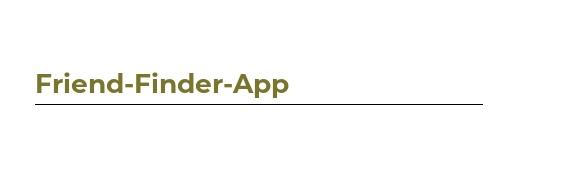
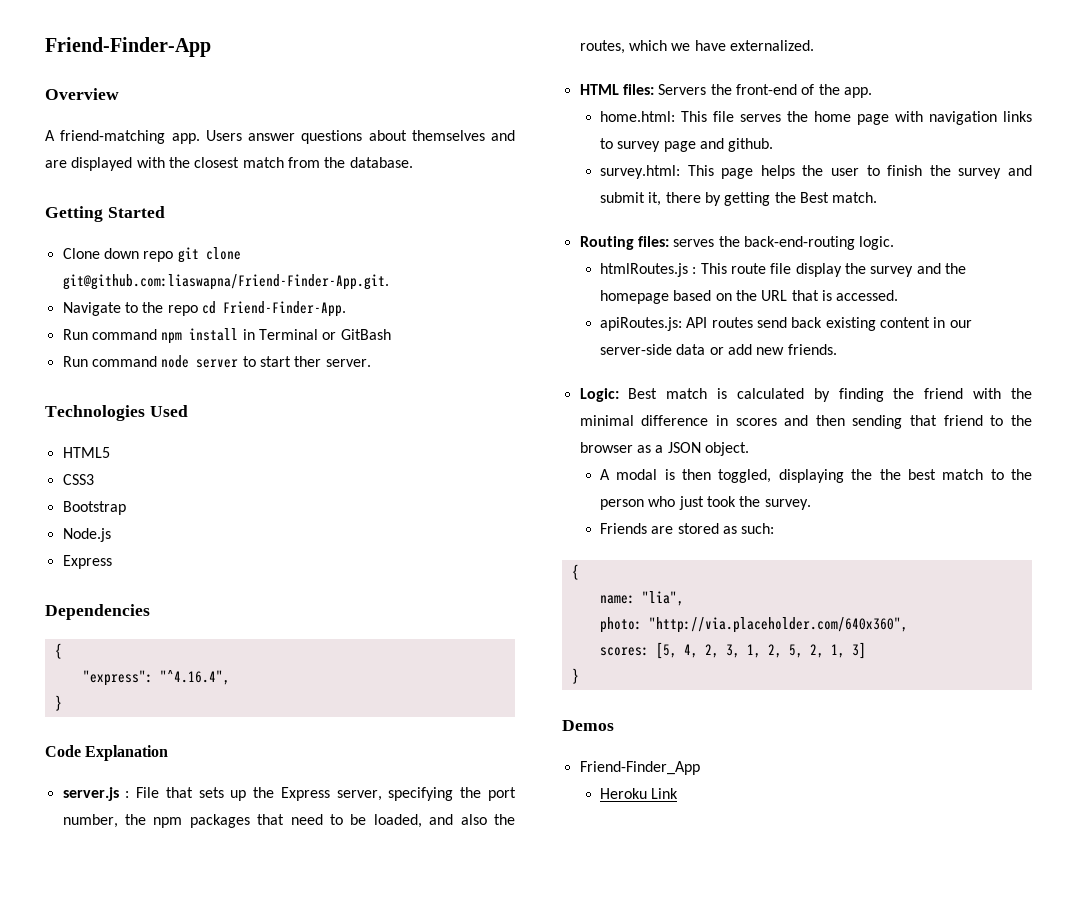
+ Overview
+ A friend-matching app. Users answer questions about themselves and are displayed with the closest match from the database.
+ Getting Started
+ Clone down repo git clone git@github.com:liaswapna/Friend-Finder-App.git.
+ Navigate to the repo cd Friend-Finder-App.
+ Run command npm install in Terminal or GitBash
+ Run command node server to start ther server.
+ Technologies Used
+ HTML5
+ CSS3
+ Bootstrap
+ Node.js
+ Express
+ Dependencies
+ {
+ "express": "^4.16.4",
+ }
+ Code Explanation
+ server.js : File that sets up the Express server, specifying the port number, the npm packages that need to be loaded, and also the routes, which we have externalized.
+ HTML files: Servers the front-end of the app.
+ home.html: This file serves the home page with navigation links to survey page and github.
+ survey.html: This page helps the user to finish the survey and submit it, there by getting the Best match.
+ Routing files: serves the back-end-routing logic.
+ htmlRoutes.js : This route file display the survey and the homepage based on the URL that is accessed.
+ apiRoutes.js: API routes send back existing content in our server-side data or add new friends.
+ Logic: Best match is calculated by finding the friend with the minimal difference in scores and then sending that friend to the browser as a JSON object.
+ A modal is then toggled, displaying the the best match to the person who just took the survey.
+ Friends are stored as such:
+ {
+ name: "lia",
+ photo: "http://via.placeholder.com/640x360",
+ scores: [5, 4, 2, 3, 1, 2, 5, 2, 1, 3]
+ }
+ Demos
+ Friend-Finder_App
+ Heroku Link

